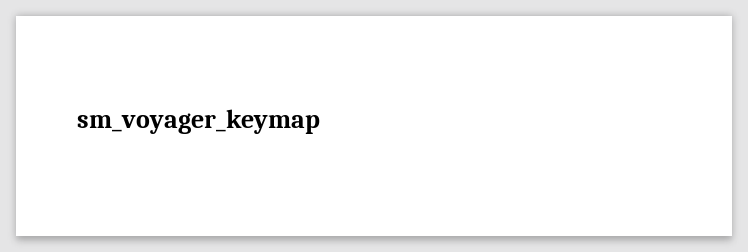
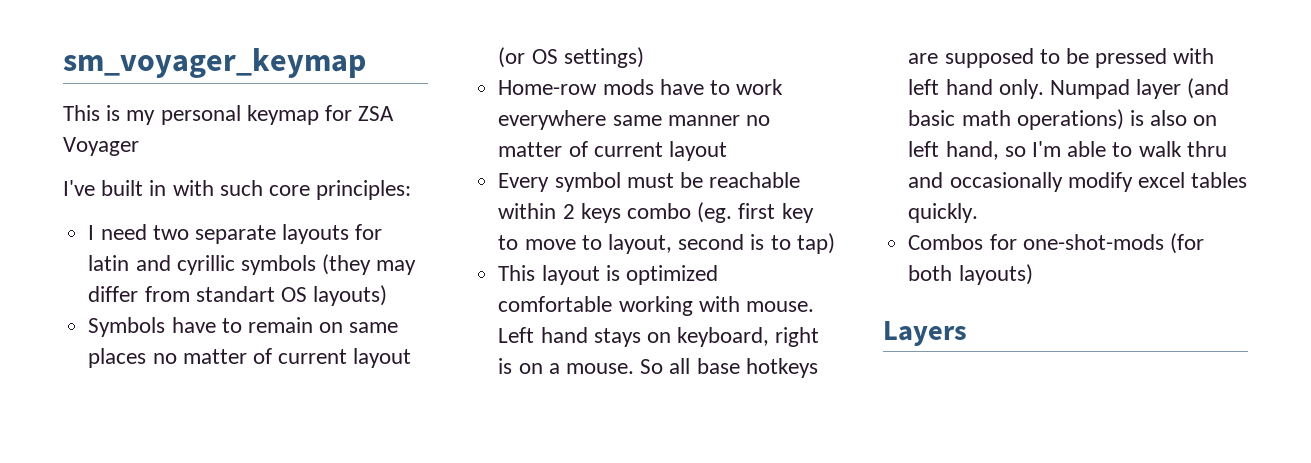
+ This is my personal keymap for ZSA Voyager
+ I've built in with such core principles:
+ I need two separate layouts for latin and cyrillic symbols (they may differ from standart OS layouts)
+ Symbols have to remain on same places no matter of current layout (or OS settings)
+ Home-row mods have to work everywhere same manner no matter of current layout
+ Every symbol must be reachable within 2 keys combo (eg. first key to move to layout, second is to tap)
+ This layout is optimized comfortable working with mouse. Left hand stays on keyboard, right is on a mouse. So all base hotkeys are supposed to be pressed with left hand only. Numpad layer (and basic math operations) is also on left hand, so I'm able to walk thru and occasionally modify excel tables quickly.
+ Combos for one-shot-mods (for both layouts)
+ Layers

